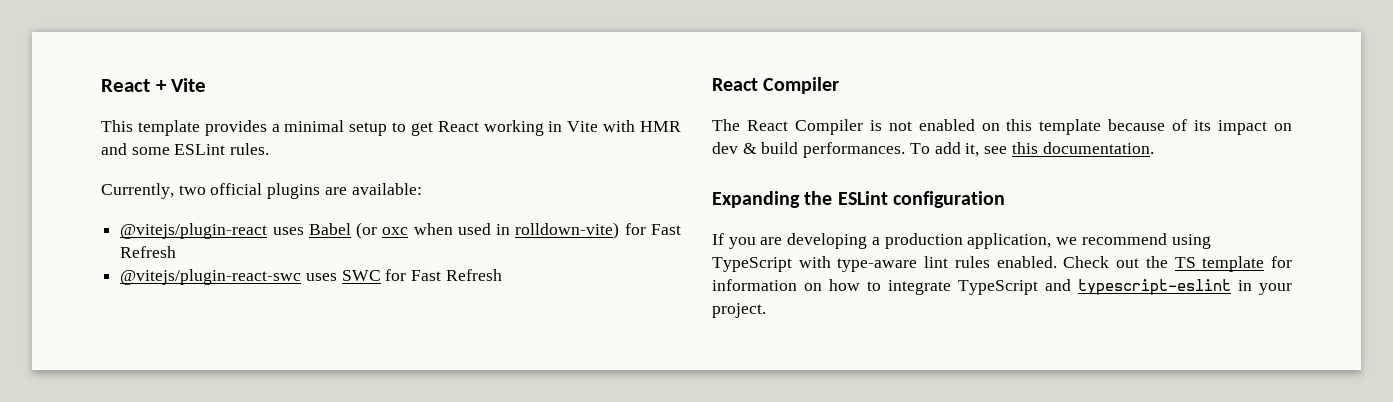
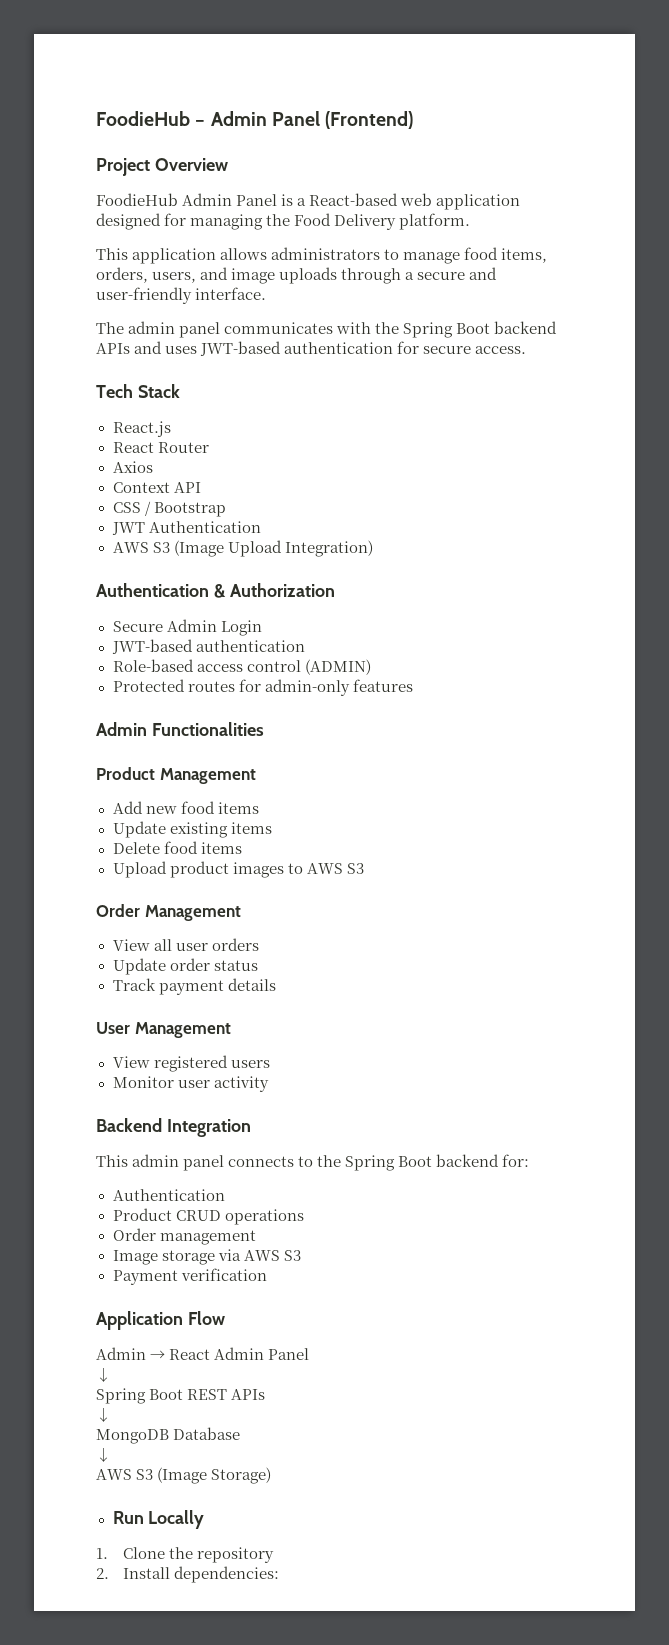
- React + Vite
- This template provides a minimal setup to get React working in Vite with HMR and some ESLint rules.
- Currently, two official plugins are available:
- @vitejs/plugin-react uses Babel (or oxc when used in rolldown-vite) for Fast Refresh
- @vitejs/plugin-react-swc uses SWC for Fast Refresh
- React Compiler
- The React Compiler is not enabled on this template because of its impact on dev & build performances. To add it, see this documentation.
- Expanding the ESLint configuration
- If you are developing a production application, we recommend using TypeScript with type-aware lint rules enabled. Check out the TS template for information on how to integrate TypeScript and typescript-eslint in your project.
+ FoodieHub – Admin Panel (Frontend)
+ Project Overview
+ FoodieHub Admin Panel is a React-based web application designed for managing the Food Delivery platform.
+ This application allows administrators to manage food items, orders, users, and image uploads through a secure and user-friendly interface.
+ The admin panel communicates with the Spring Boot backend APIs and uses JWT-based authentication for secure access.
+ Tech Stack
+ React.js
+ React Router
+ Axios
+ Context API
+ CSS / Bootstrap
+ JWT Authentication
+ AWS S3 (Image Upload Integration)
+ Authentication & Authorization
+ Secure Admin Login
+ JWT-based authentication
+ Role-based access control (ADMIN)
+ Protected routes for admin-only features
+ Admin Functionalities
+ Product Management
+ Add new food items
+ Update existing items
+ Delete food items
+ Upload product images to AWS S3
+ Order Management
+ View all user orders
+ Update order status
+ Track payment details
+ User Management
+ View registered users
+ Monitor user activity
+ Backend Integration
+ This admin panel connects to the Spring Boot backend for:
+ Authentication
+ Product CRUD operations
+ Order management
+ Image storage via AWS S3
+ Payment verification
+ Application Flow
+ Admin → React Admin Panel
+ ↓
+ Spring Boot REST APIs
+ ↓
+ MongoDB Database
+ ↓
+ AWS S3 (Image Storage)
+ Run Locally
+ 1. Clone the repository
+ 2. Install dependencies:

